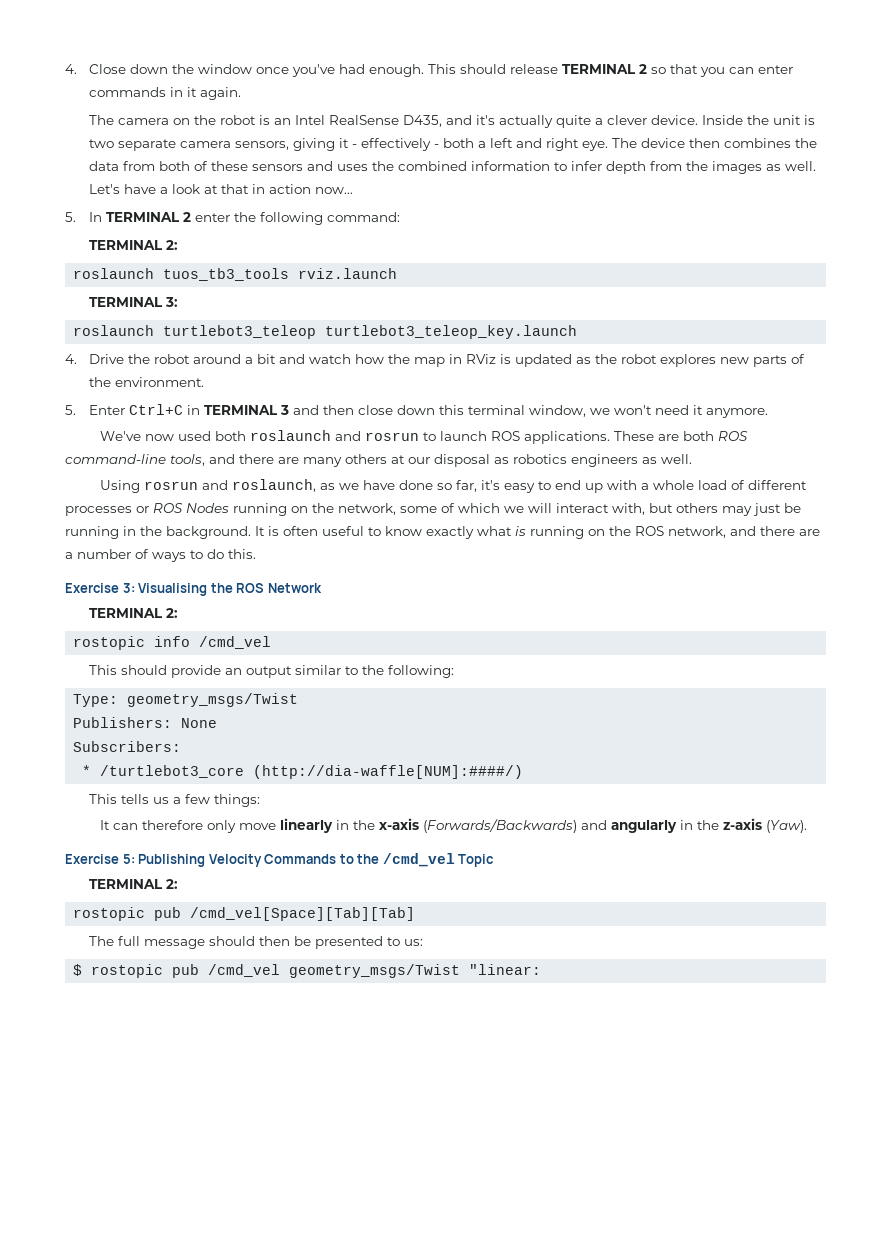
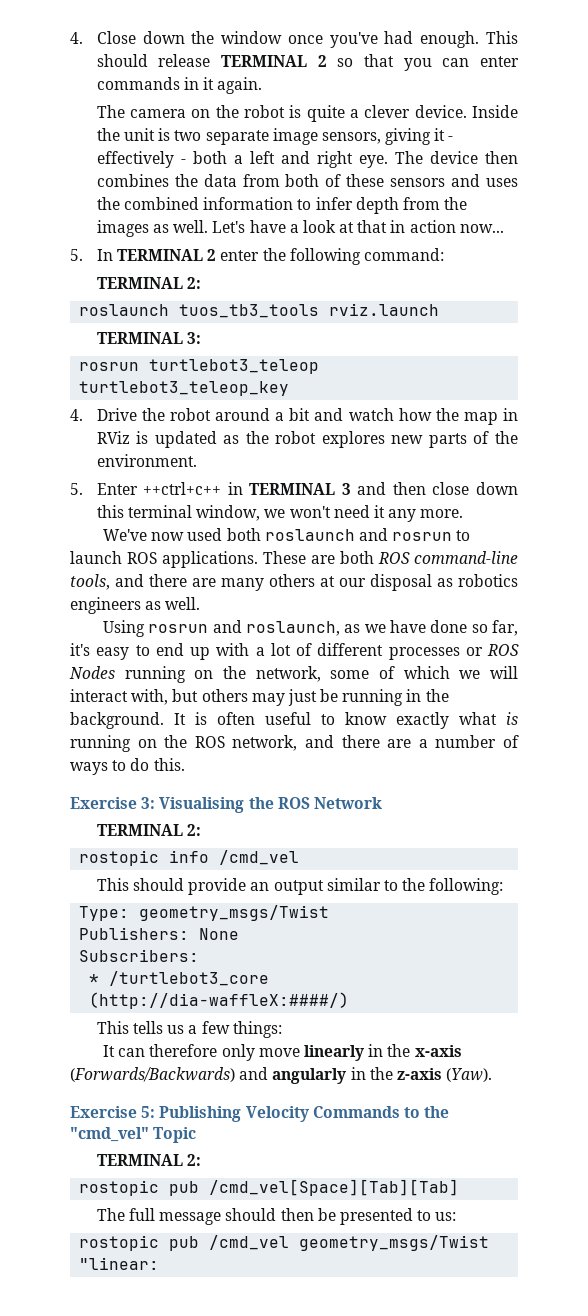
- The camera on the robot is an Intel RealSense D435, and it's actually quite a clever device.
+ The camera on the robot is quite a clever device.
- Inside the unit is two separate camera sensors, giving it - effectively - both a left and right eye.
+ Inside the unit is two separate image sensors, giving it - effectively - both a left and right eye.
- roslaunch turtlebot3_teleop turtlebot3_teleop_key.launch
+ rosrun turtlebot3_teleop turtlebot3_teleop_key
- 5. Enter Ctrl+C in TERMINAL 3 and then close down this terminal window, we won't need it anymore.
+ 5. Enter ++ctrl+c++ in TERMINAL 3 and then close down this terminal window, we won't need it any more.
- Using rosrun and roslaunch, as we have done so far, it's easy to end up with a whole load of different processes or ROS Nodes running on the network, some of which we will interact with, but others may just be running in the background.
+ Using rosrun and roslaunch, as we have done so far, it's easy to end up with a lot of different processes or ROS Nodes running on the network, some of which we will interact with, but others may just be running in the background.
- * /turtlebot3_core (http://dia-waffle[NUM]:####/)
+ * /turtlebot3_core (http://dia-waffleX:####/)
- Exercise 5: Publishing Velocity Commands to the /cmd_vel Topic
+ Exercise 5: Publishing Velocity Commands to the "cmd_vel" Topic
- $ rostopic pub /cmd_vel geometry_msgs/Twist "linear:
+ rostopic pub /cmd_vel geometry_msgs/Twist "linear:

